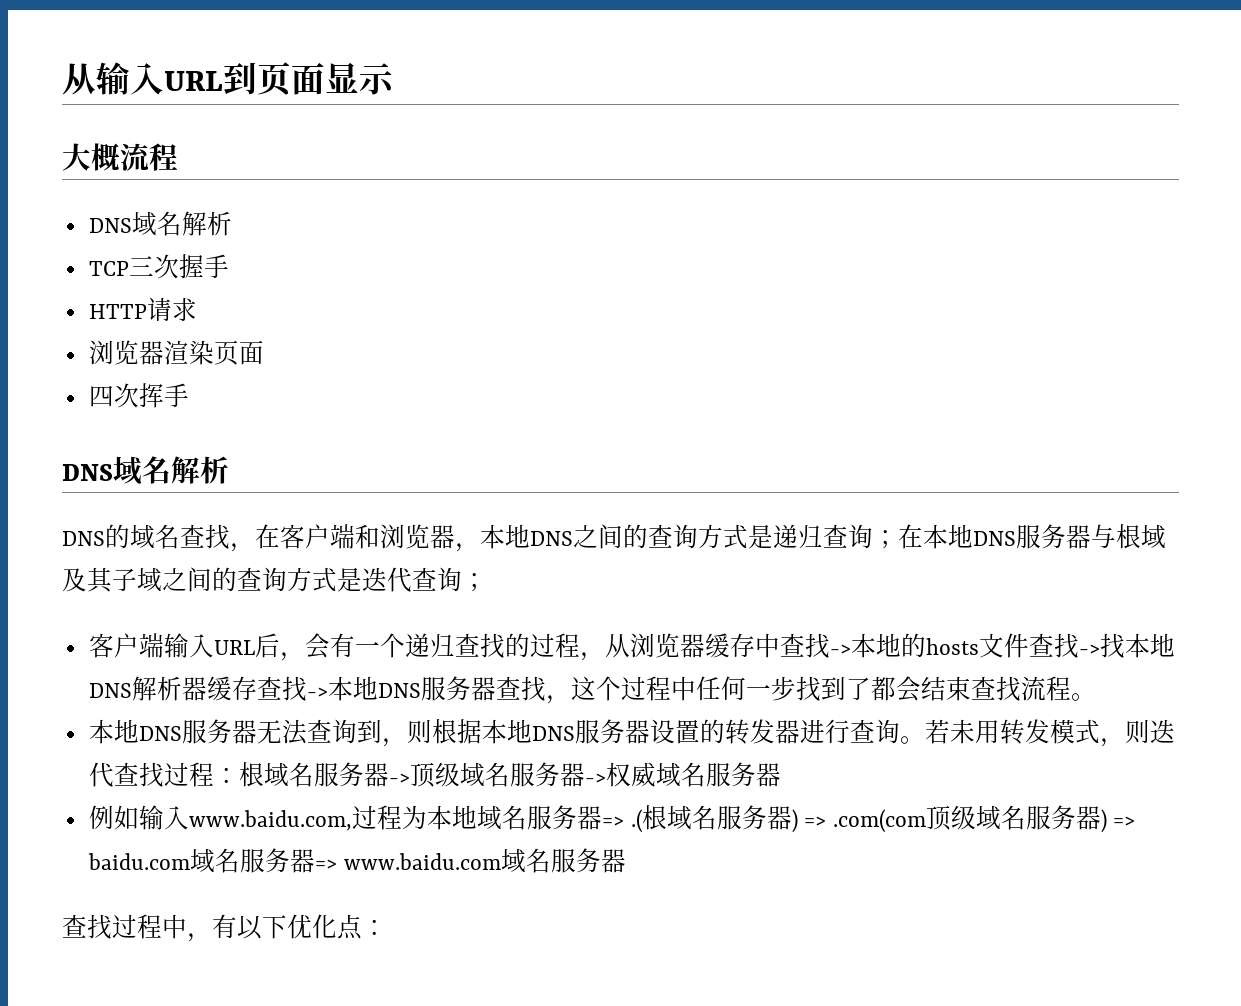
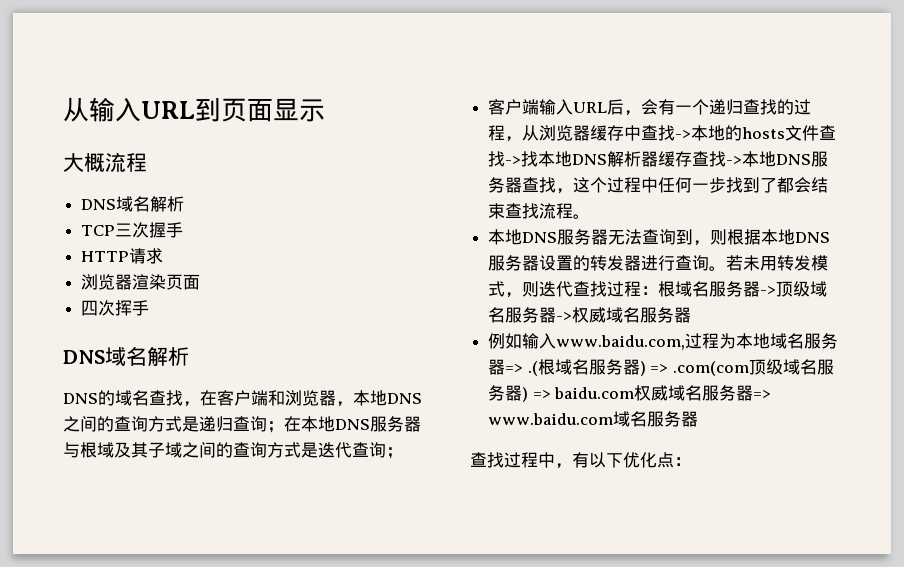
- 例如输入www.baidu.com,过程为本地域名服务器=> .(根域名服务器) => .com(com顶级域名服务器) => baidu.com域名服务器=> www.baidu.com域名服务器
+ 例如输入www.baidu.com,过程为本地域名服务器=> .(根域名服务器) => .com(com顶级域名服务器) => baidu.com权威域名服务器=> www.baidu.com域名服务器

